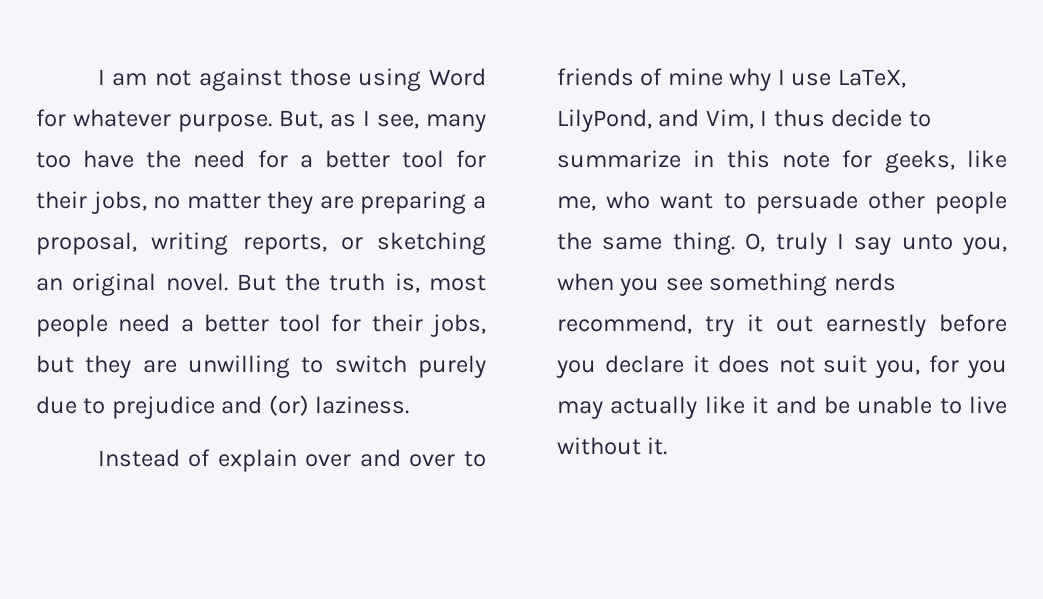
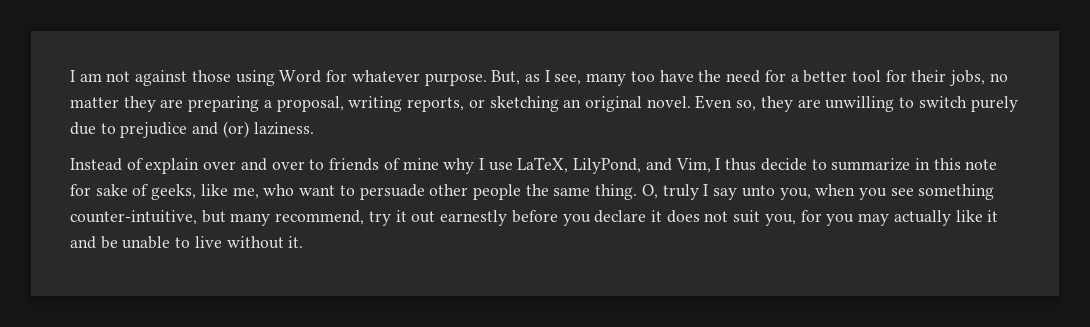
- But the truth is, most people need a better tool for their jobs, but they are unwilling to switch purely due to prejudice and (or) laziness.
+ Even so, they are unwilling to switch purely due to prejudice and (or) laziness.
- Instead of explain over and over to friends of mine why I use LaTeX, LilyPond, and Vim, I thus decide to summarize in this note for geeks, like me, who want to persuade other people the same thing.
+ Instead of explain over and over to friends of mine why I use LaTeX, LilyPond, and Vim, I thus decide to summarize in this note for sake of geeks, like me, who want to persuade other people the same thing.
- O, truly I say unto you, when you see something nerds recommend, try it out earnestly before you declare it does not suit you, for you may actually like it and be unable to live without it.
+ O, truly I say unto you, when you see something counter-intuitive, but many recommend, try it out earnestly before you declare it does not suit you, for you may actually like it and be unable to live without it.

